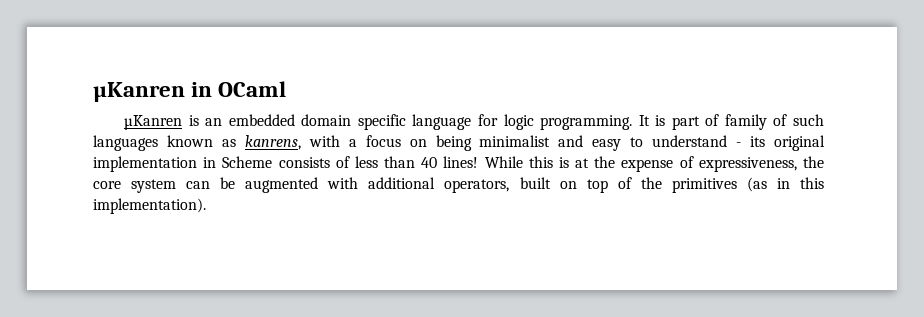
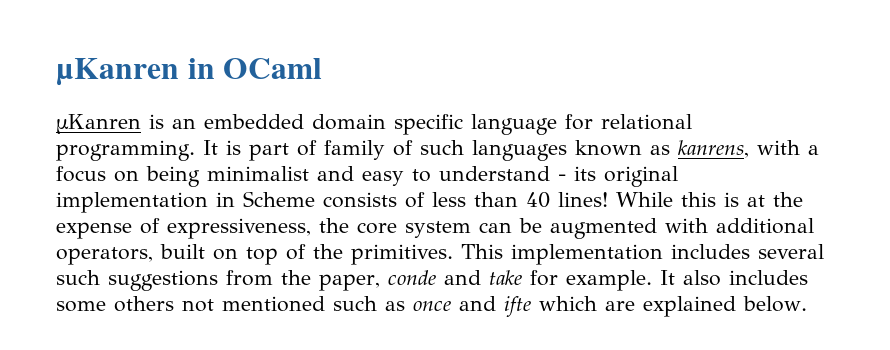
- µKanren is an embedded domain specific language for logic programming.
+ µKanren is an embedded domain specific language for relational programming.
- While this is at the expense of expressiveness, the core system can be augmented with additional operators, built on top of the primitives (as in this implementation).
+ While this is at the expense of expressiveness, the core system can be augmented with additional operators, built on top of the primitives. This implementation includes several such suggestions from the paper, conde and take for example. It also includes some others not mentioned such as once and ifte which are explained below.

